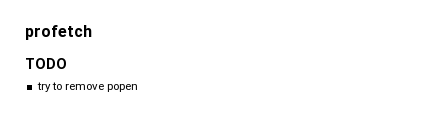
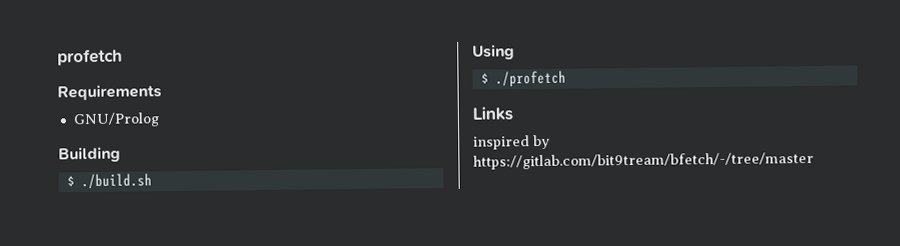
- TODO
- try to remove popen
+ Requirements
+ GNU/Prolog
+ Building
+ $ ./build.sh
+ Using
+ $ ./profetch
+ Links
+ inspired by https://gitlab.com/bit9tream/bfetch/-/tree/master

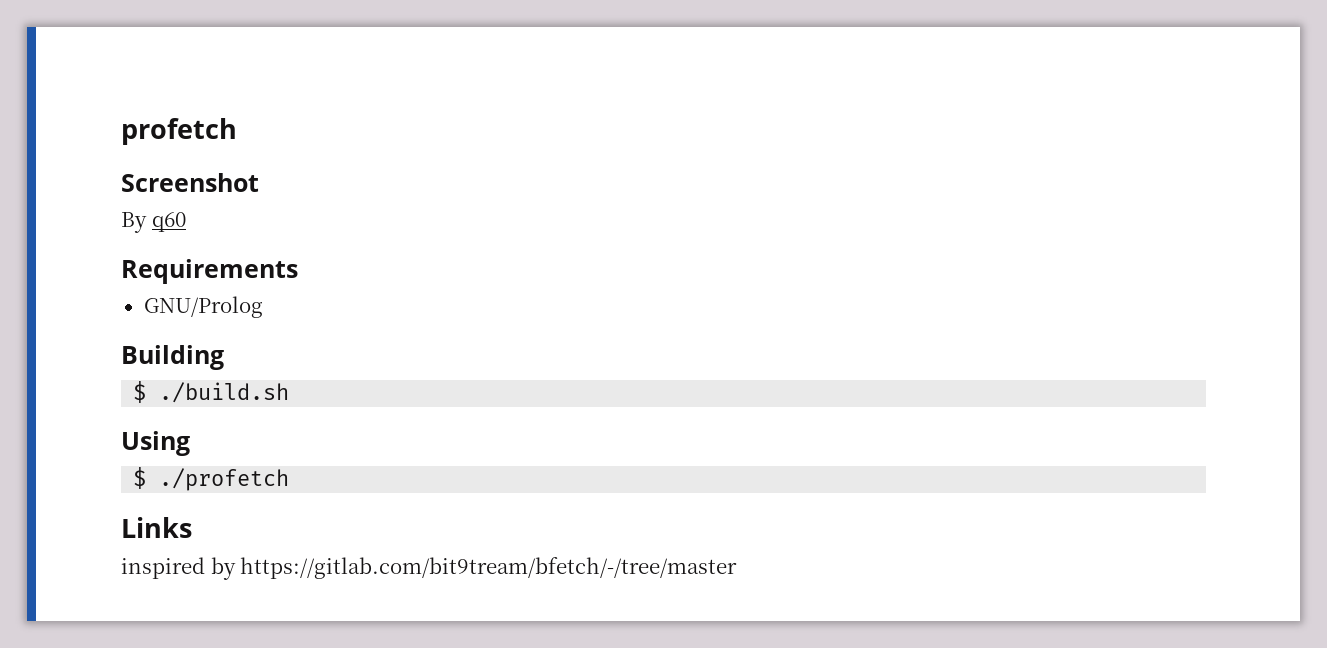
+ Screenshot
+ By q60

